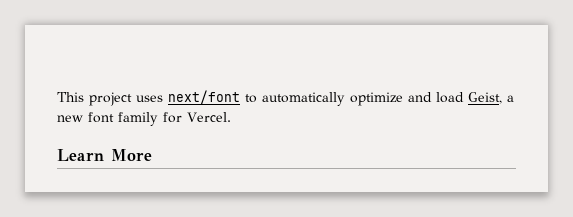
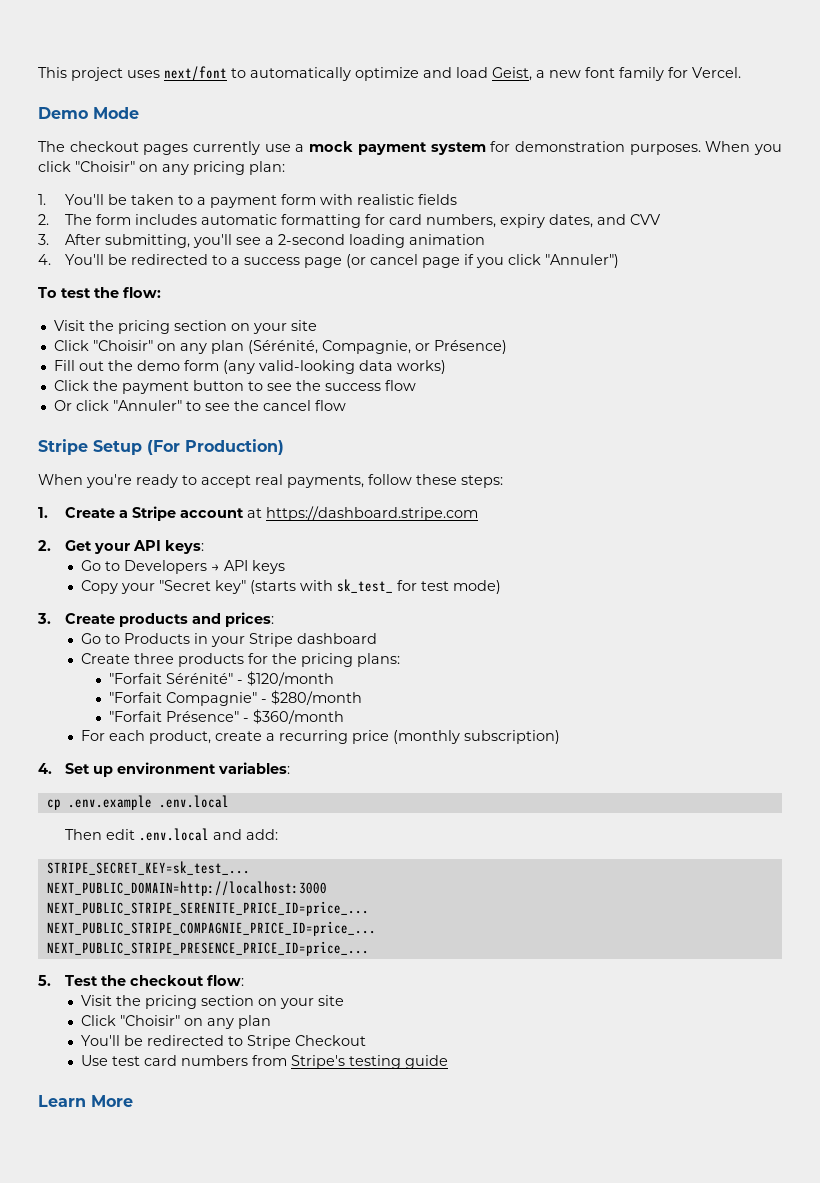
+ Demo Mode
+ The checkout pages currently use a mock payment system for demonstration purposes. When you click "Choisir" on any pricing plan:
+ 1. You'll be taken to a payment form with realistic fields
+ 2. The form includes automatic formatting for card numbers, expiry dates, and CVV
+ 3. After submitting, you'll see a 2-second loading animation
+ 4. You'll be redirected to a success page (or cancel page if you click "Annuler")
+ To test the flow:
+ Visit the pricing section on your site
+ Click "Choisir" on any plan (Sérénité, Compagnie, or Présence)
+ Fill out the demo form (any valid-looking data works)
+ Click the payment button to see the success flow
+ Or click "Annuler" to see the cancel flow
+ Stripe Setup (For Production)
+ When you're ready to accept real payments, follow these steps:
+ 1. Create a Stripe account at https://dashboard.stripe.com
+ 2. Get your API keys:
+ Go to Developers → API keys
+ Copy your "Secret key" (starts with sk_test_ for test mode)
+ 3. Create products and prices:
+ Go to Products in your Stripe dashboard
+ Create three products for the pricing plans:
+ "Forfait Sérénité" - $120/month
+ "Forfait Compagnie" - $280/month
+ "Forfait Présence" - $360/month
+ For each product, create a recurring price (monthly subscription)
+ 4. Set up environment variables:
+ cp .env.example .env.local
+ Then edit .env.local and add:
+ STRIPE_SECRET_KEY=sk_test_...
+ NEXT_PUBLIC_DOMAIN=http://localhost:3000
+ NEXT_PUBLIC_STRIPE_SERENITE_PRICE_ID=price_...
+ NEXT_PUBLIC_STRIPE_COMPAGNIE_PRICE_ID=price_...
+ NEXT_PUBLIC_STRIPE_PRESENCE_PRICE_ID=price_...
+ 5. Test the checkout flow:
+ Visit the pricing section on your site
+ Click "Choisir" on any plan
+ You'll be redirected to Stripe Checkout
+ Use test card numbers from Stripe's testing guide

